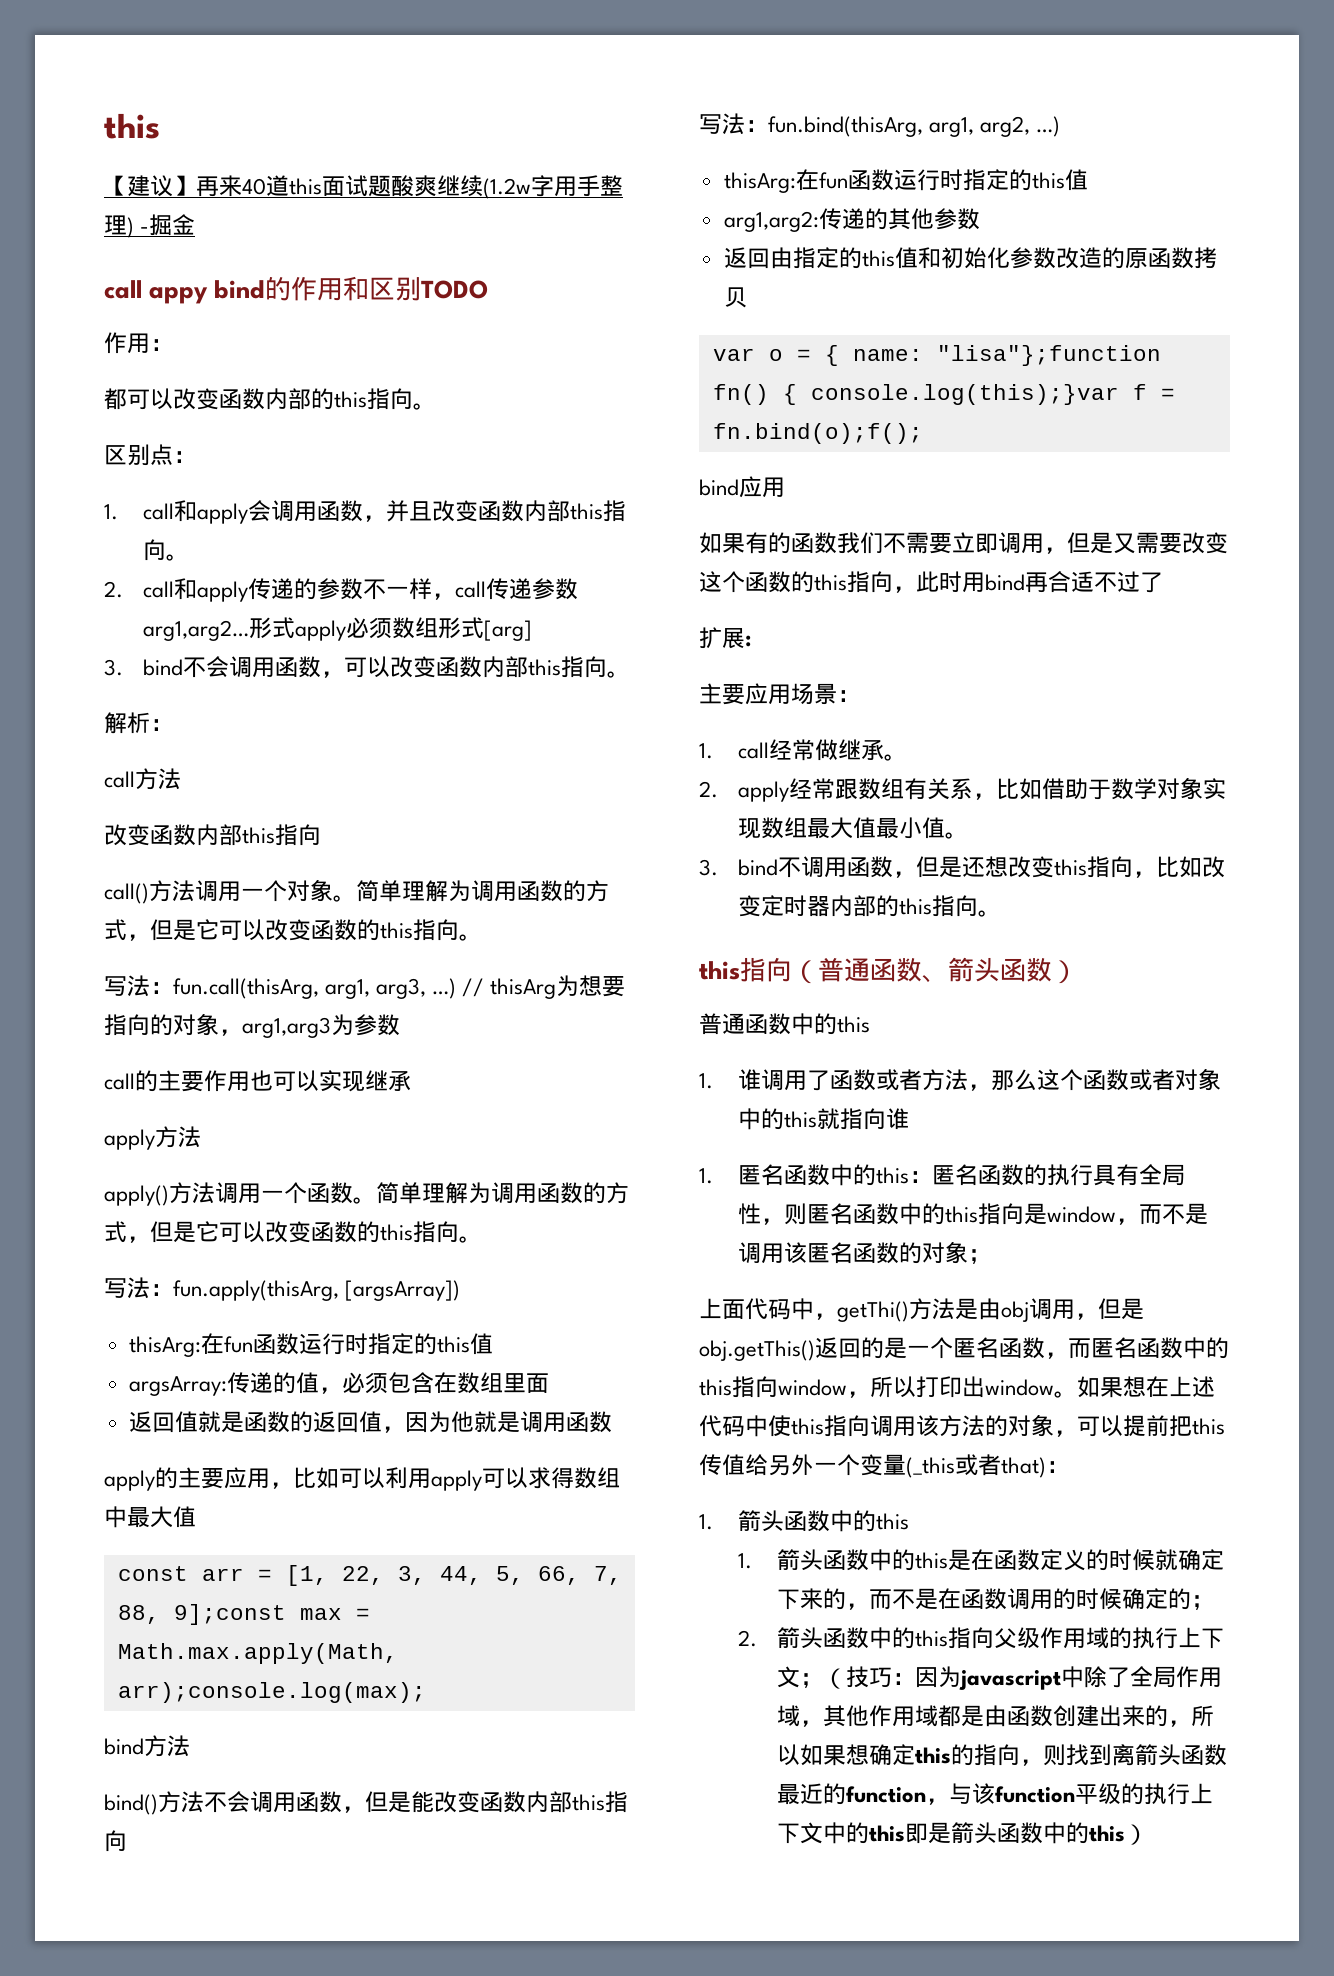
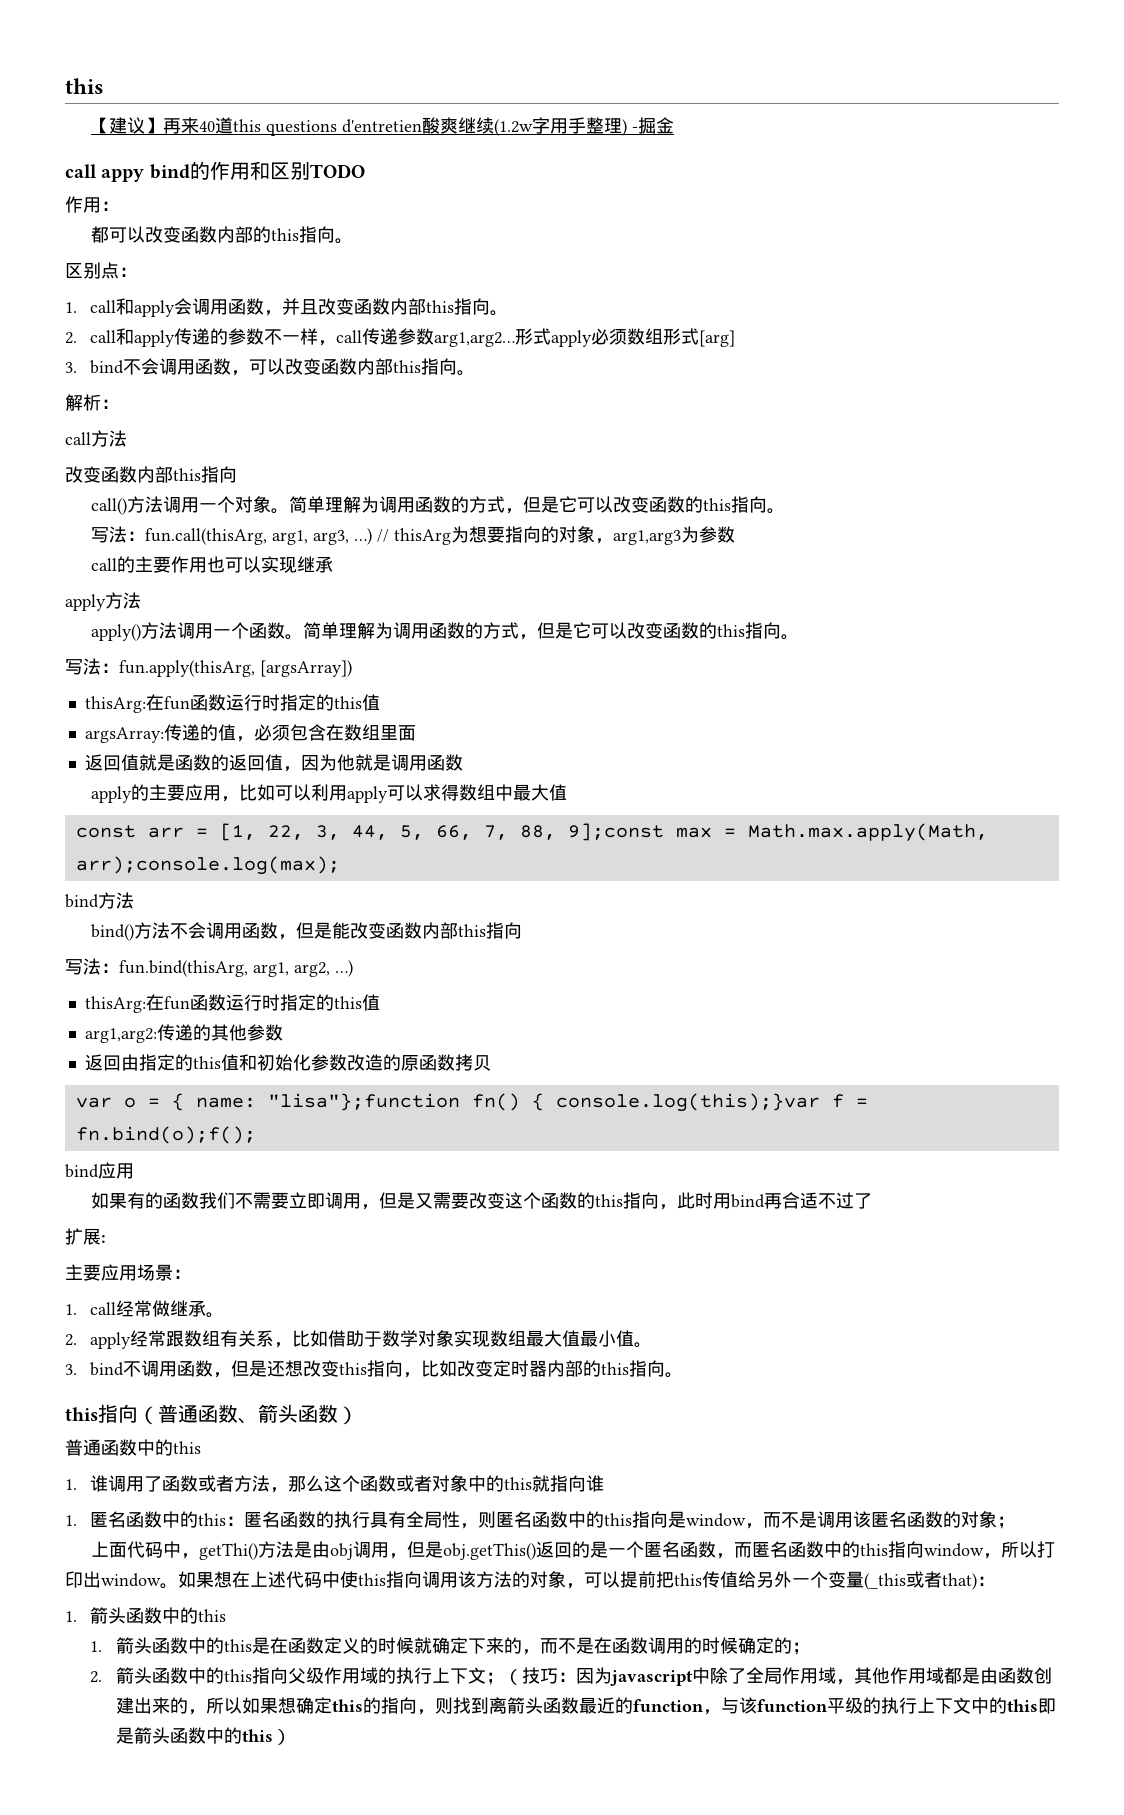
- 【建议】再来40道this面试题酸爽继续(1.2w字用手整理) -掘金
+ 【建议】再来40道this questions d'entretien酸爽继续(1.2w字用手整理) -掘金

